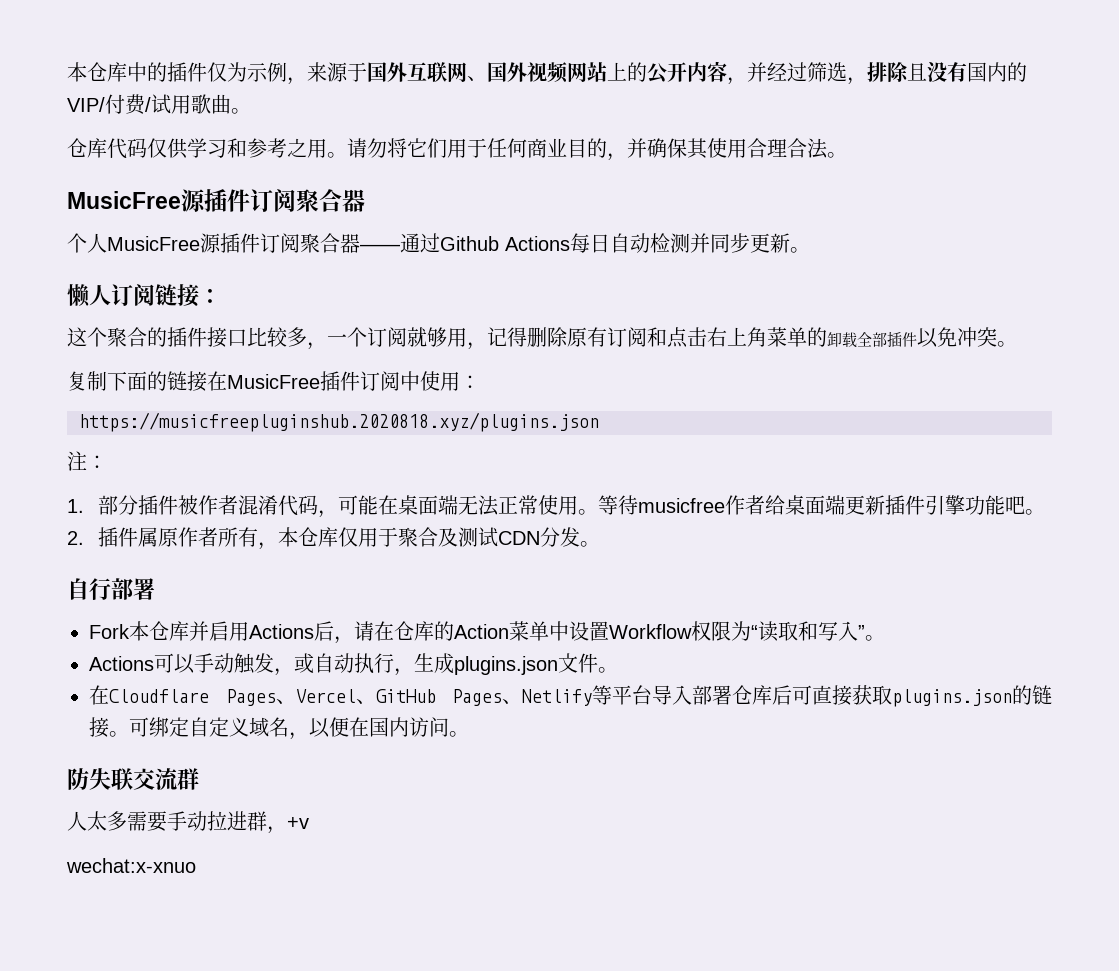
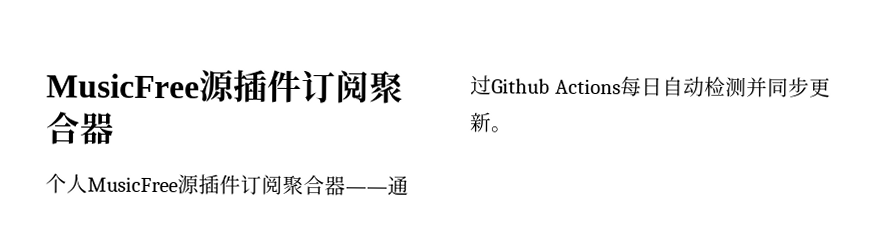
- 本仓库中的插件仅为示例，来源于国外互联网、国外视频网站上的公开内容，并经过筛选，排除且没有国内的VIP/付费/试用歌曲。
- 仓库代码仅供学习和参考之用。请勿将它们用于任何商业目的，并确保其使用合理合法。
- 懒人订阅链接：
- 这个聚合的插件接口比较多，一个订阅就够用，记得删除原有订阅和点击右上角菜单的卸载全部插件以免冲突。
- 复制下面的链接在MusicFree插件订阅中使用：
- https://musicfreepluginshub.2020818.xyz/plugins.json
- 注：
- 1.部分插件被作者混淆代码，可能在桌面端无法正常使用。等待musicfree作者给桌面端更新插件引擎功能吧。
- 2.插件属原作者所有，本仓库仅用于聚合及测试CDN分发。
- 自行部署
- Fork本仓库并启用Actions后，请在仓库的Action菜单中设置Workflow权限为“读取和写入”。
- Actions可以手动触发，或自动执行，生成plugins.json文件。
- 在Cloudflare Pages、Vercel、GitHub Pages、Netlify等平台导入部署仓库后可直接获取plugins.json的链接。可绑定自定义域名，以便在国内访问。
- 防失联交流群
- 人太多需要手动拉进群，+v
- wechat:x-xnuo

